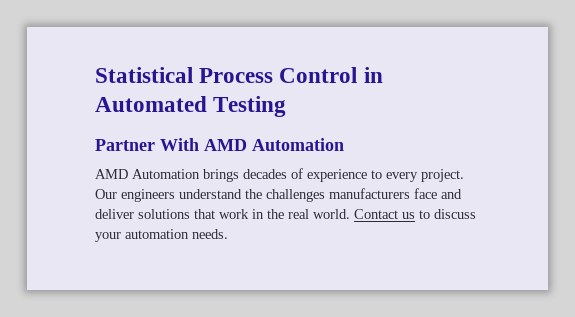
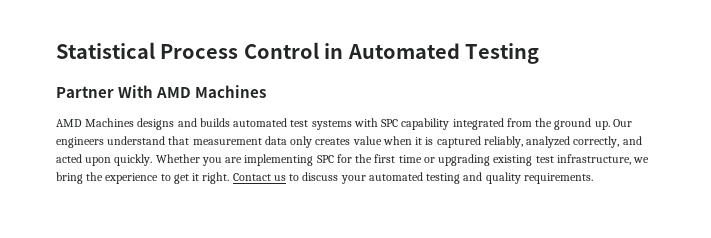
- Partner With AMD Automation
- AMD Automation brings decades of experience to every project. Our engineers understand the challenges manufacturers face and deliver solutions that work in the real world.
+ Partner With AMD Machines
+ AMD Machines designs and builds automated test systems with SPC capability integrated from the ground up. Our engineers understand that measurement data only creates value when it is captured reliably, analyzed correctly, and acted upon quickly. Whether you are implementing SPC for the first time or upgrading existing test infrastructure, we bring the experience to get it right.
- Contact us to discuss your automation needs.
+ Contact us to discuss your automated testing and quality requirements.

